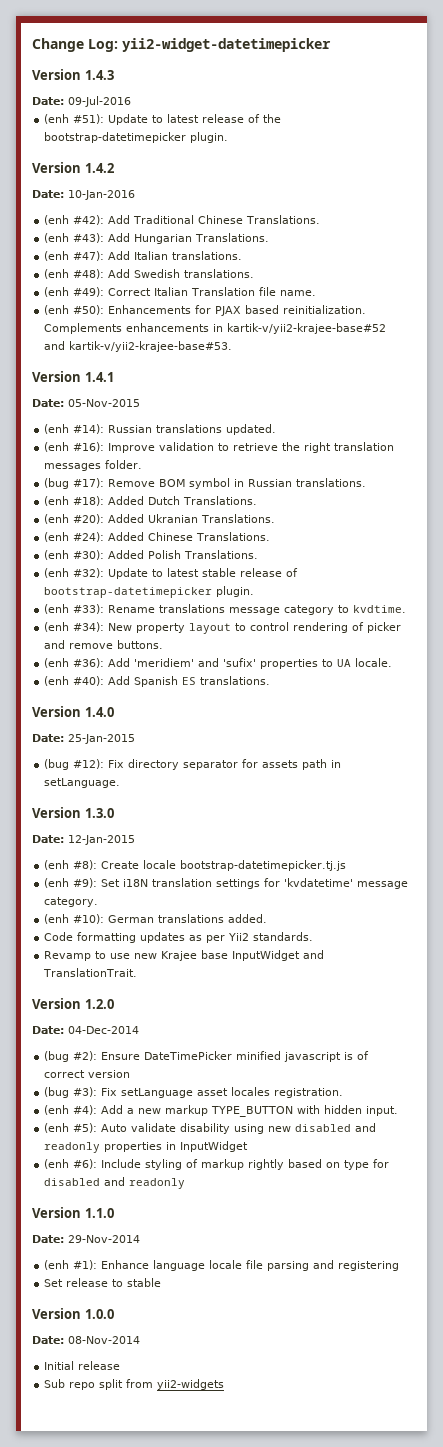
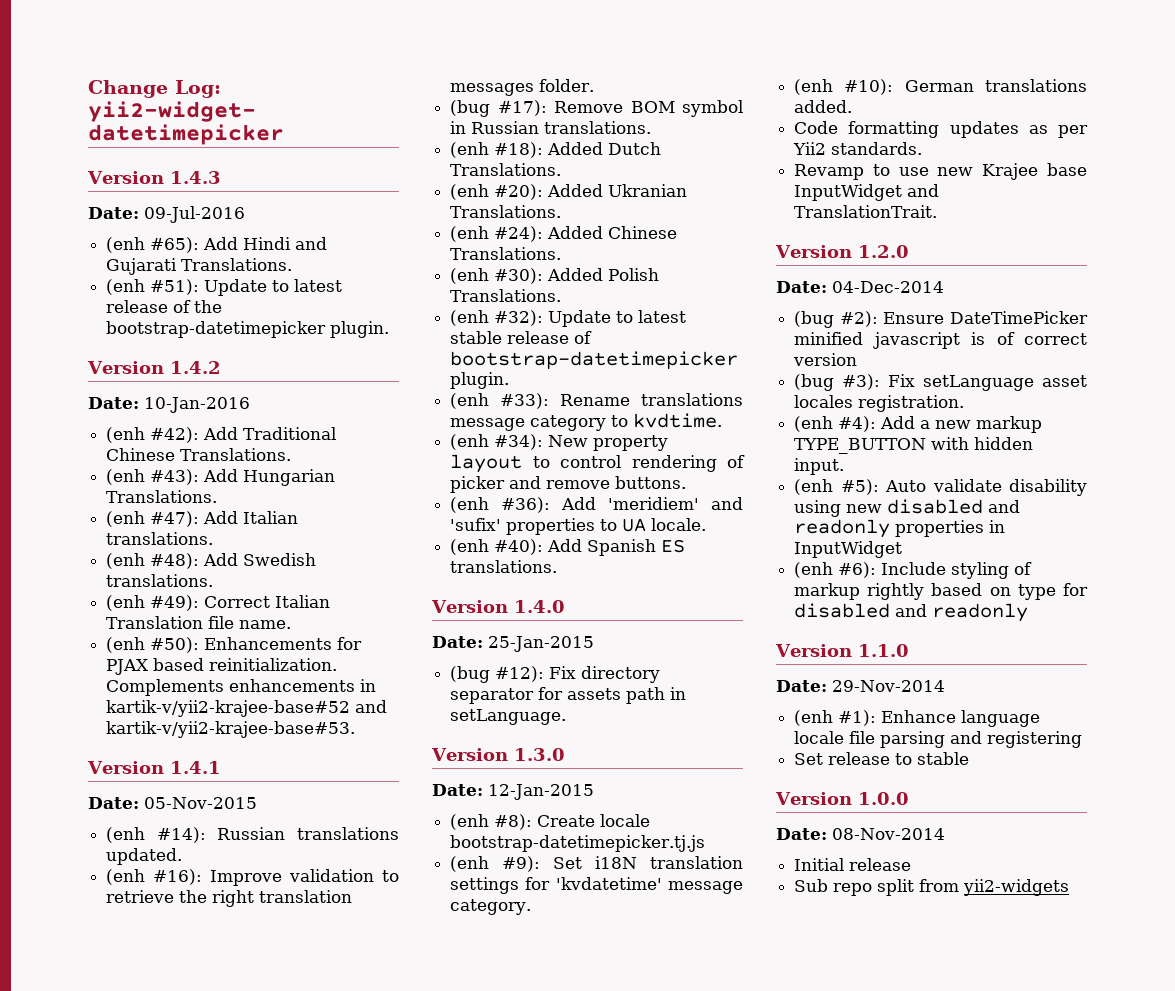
+ (enh #65): Add Hindi and Gujarati Translations.

